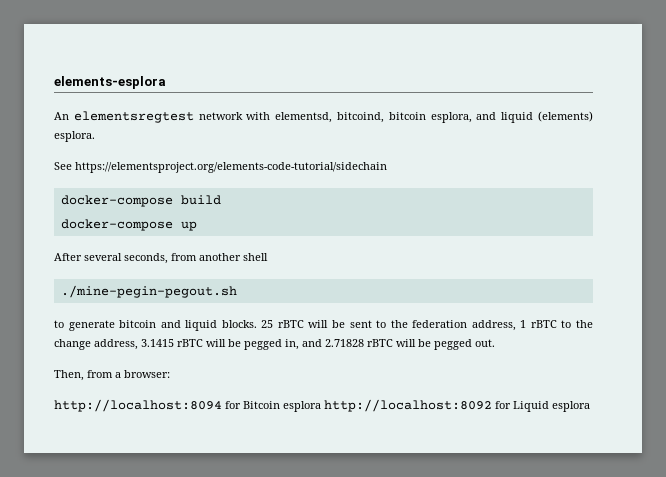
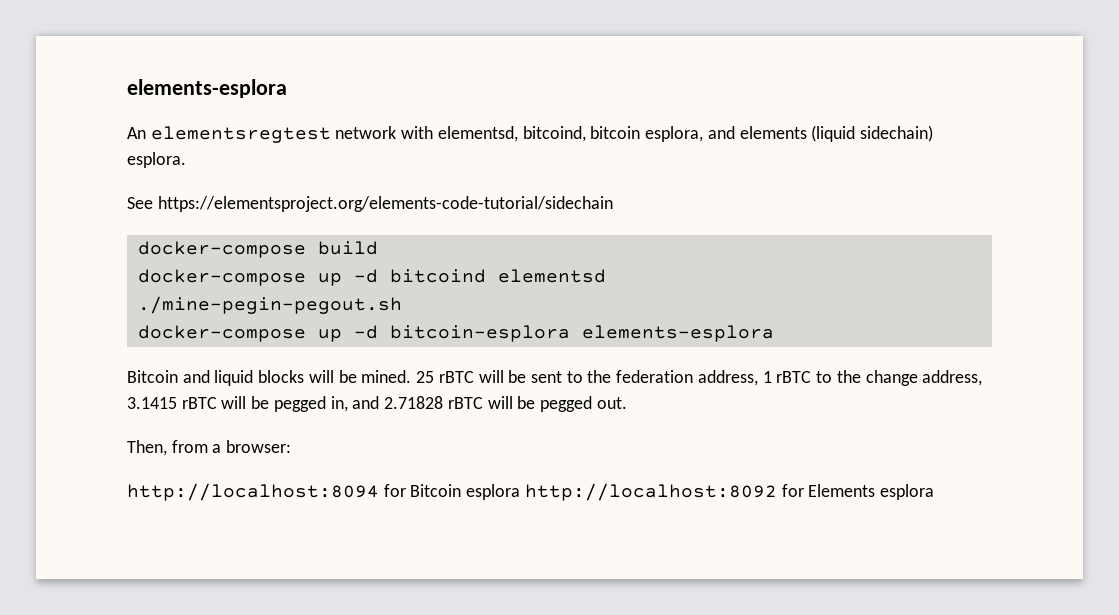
- An elementsregtest network with elementsd, bitcoind, bitcoin esplora, and liquid (elements) esplora.
+ An elementsregtest network with elementsd, bitcoind, bitcoin esplora, and elements (liquid sidechain) esplora.
- docker-compose up
- After several seconds, from another shell
+ docker-compose up -d bitcoind elementsd
  ./mine-pegin-pegout.sh
- to generate bitcoin and liquid blocks.
+ docker-compose up -d bitcoin-esplora elements-esplora
+ Bitcoin and liquid blocks will be mined.
- http://localhost:8094 for Bitcoin esplora http://localhost:8092 for Liquid esplora
+ http://localhost:8094 for Bitcoin esplora http://localhost:8092 for Elements esplora

